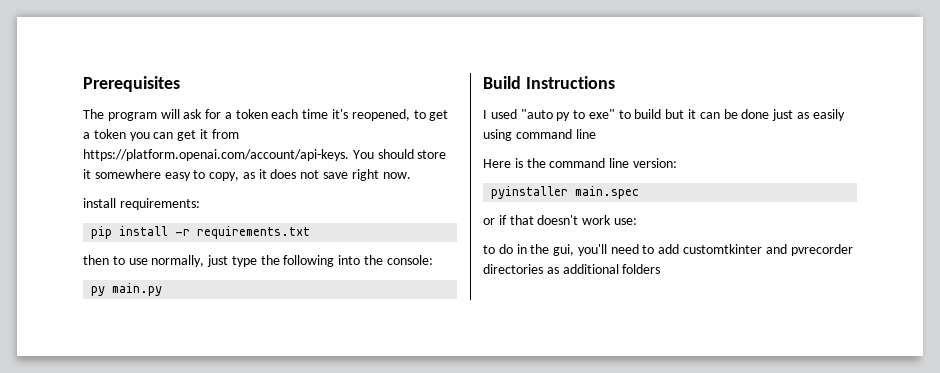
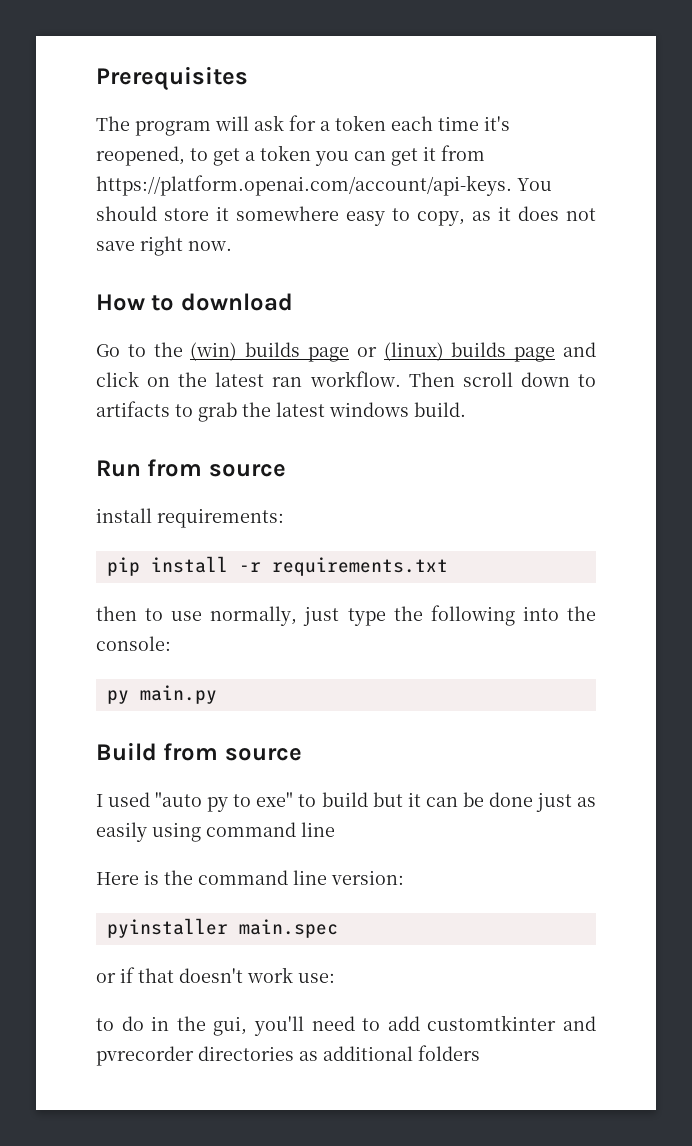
+ How to download
+ Go to the (win) builds page or (linux) builds page and click on the latest ran workflow. Then scroll down to artifacts to grab the latest windows build.
+ Run from source
- Build Instructions
+ Build from source

